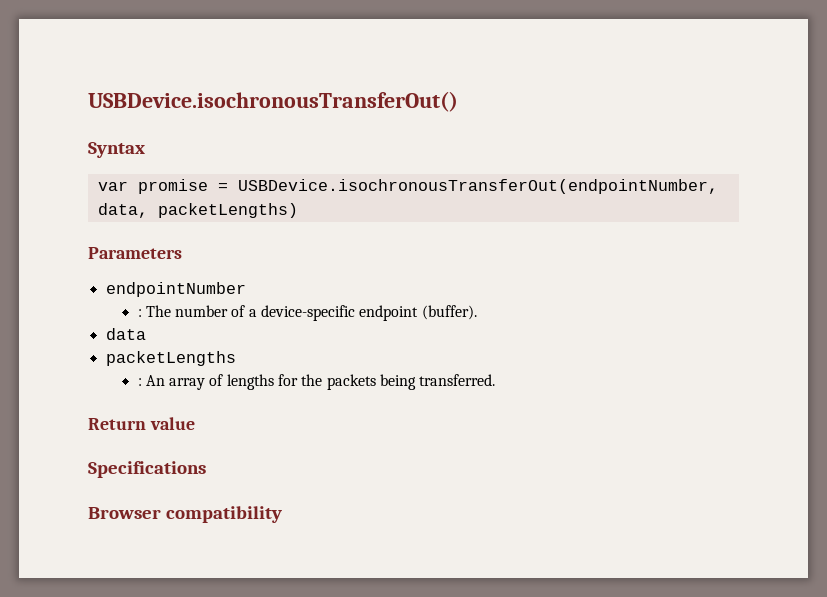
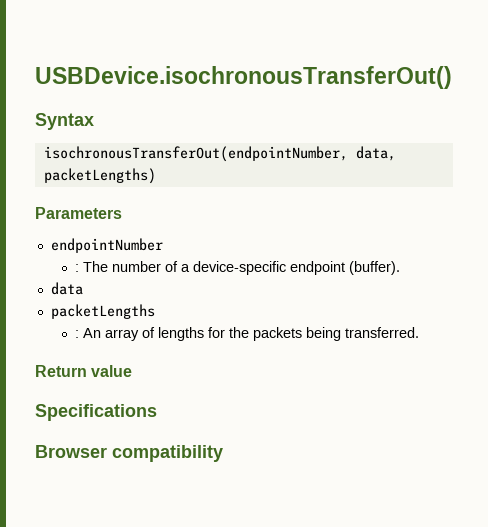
- var promise = USBDevice.isochronousTransferOut(endpointNumber, data, packetLengths)
+ isochronousTransferOut(endpointNumber, data, packetLengths)

